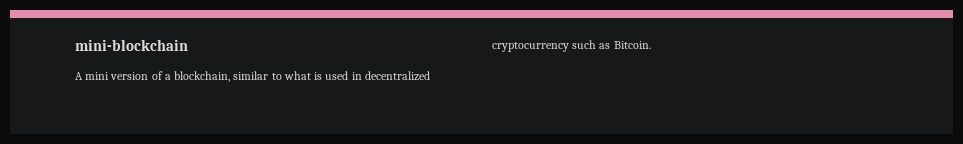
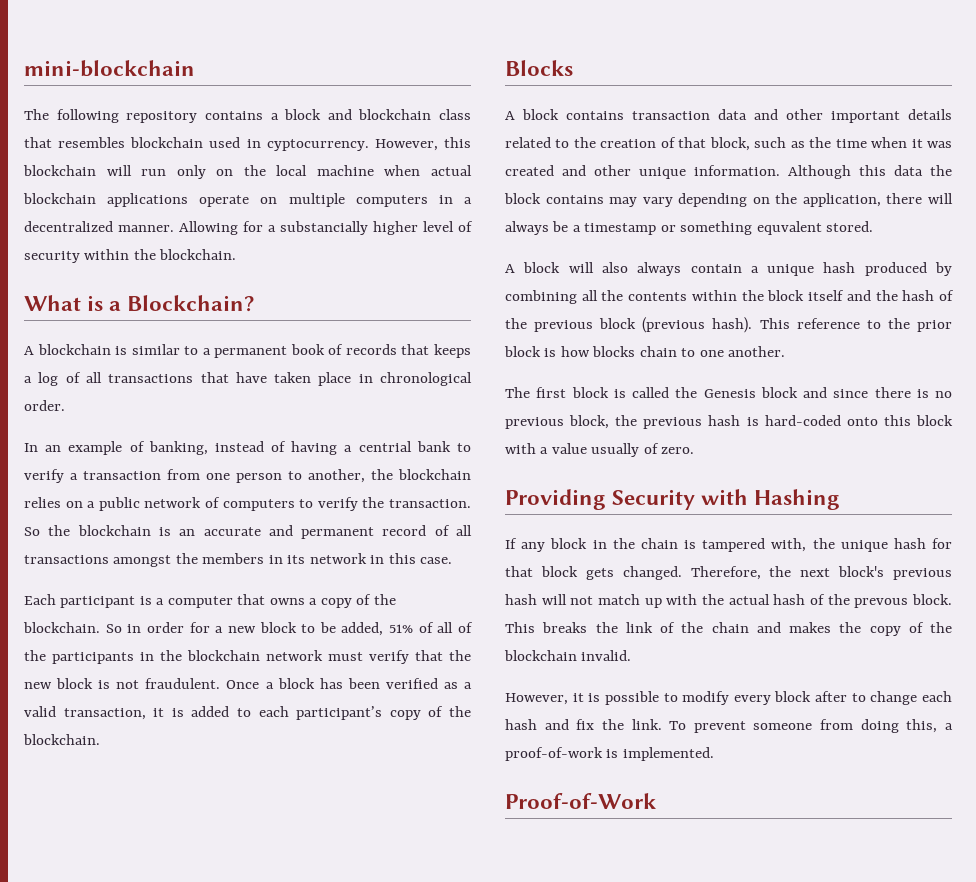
- A mini version of a blockchain, similar to what is used in decentralized cryptocurrency such as Bitcoin.
+ The following repository contains a block and blockchain class that resembles blockchain used in cyptocurrency. However, this blockchain will run only on the local machine when actual blockchain applications operate on multiple computers in a decentralized manner. Allowing for a substancially higher level of security within the blockchain.
+ What is a Blockchain?
+ A blockchain is similar to a permanent book of records that keeps a log of all transactions that have taken place in chronological order.
+ In an example of banking, instead of having a centrial bank to verify a transaction from one person to another, the blockchain relies on a public network of computers to verify the transaction. So the blockchain is an accurate and permanent record of all transactions amongst the members in its network in this case.
+ Each participant is a computer that owns a copy of the blockchain. So in order for a new block to be added, 51% of all of the participants in the blockchain network must verify that the new block is not fraudulent. Once a block has been verified as a valid transaction, it is added to each participant’s copy of the blockchain.
+ Blocks
+ A block contains transaction data and other important details related to the creation of that block, such as the time when it was created and other unique information. Although this data the block contains may vary depending on the application, there will always be a timestamp or something equvalent stored.
+ A block will also always contain a unique hash produced by combining all the contents within the block itself and the hash of the previous block (previous hash). This reference to the prior block is how blocks chain to one another.
+ The first block is called the Genesis block and since there is no previous block, the previous hash is hard-coded onto this block with a value usually of zero.
+ Providing Security with Hashing
+ If any block in the chain is tampered with, the unique hash for that block gets changed. Therefore, the next block's previous hash will not match up with the actual hash of the prevous block. This breaks the link of the chain and makes the copy of the blockchain invalid.
+ However, it is possible to modify every block after to change each hash and fix the link. To prevent someone from doing this, a proof-of-work is implemented.
+ Proof-of-Work

